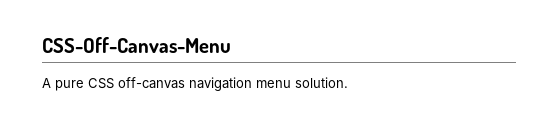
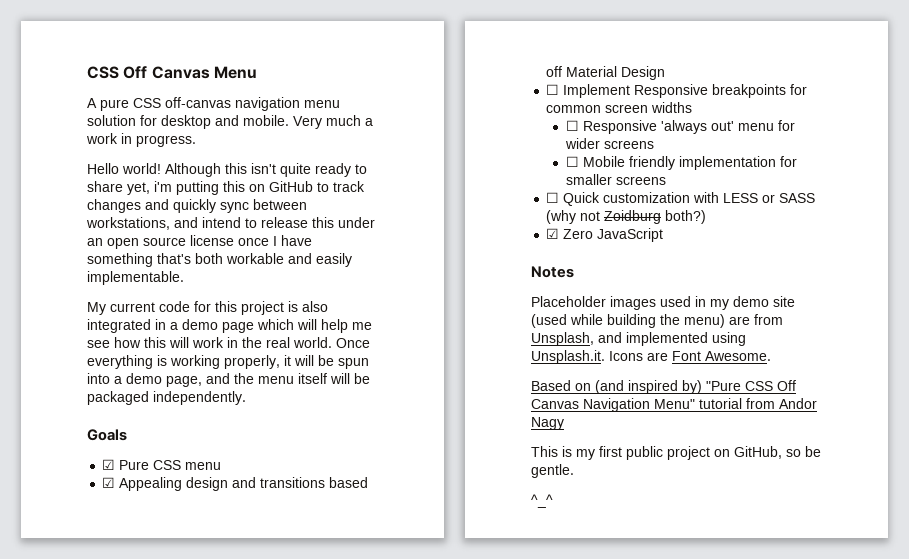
- CSS-Off-Canvas-Menu
+ CSS Off Canvas Menu
- A pure CSS off-canvas navigation menu solution.
+ A pure CSS off-canvas navigation menu solution for desktop and mobile. Very much a work in progress.
+ Hello world! Although this isn't quite ready to share yet, i'm putting this on GitHub to track changes and quickly sync between workstations, and intend to release this under an open source license once I have something that's both workable and easily implementable.
+ My current code for this project is also integrated in a demo page which will help me see how this will work in the real world. Once everything is working properly, it will be spun into a demo page, and the menu itself will be packaged independently.
+ Goals
+ ☑ Pure CSS menu
+ ☑ Appealing design and transitions based off Material Design
+ ☐ Implement Responsive breakpoints for common screen widths
+ ☐ Responsive 'always out' menu for wider screens
+ ☐ Mobile friendly implementation for smaller screens
+ ☐ Quick customization with LESS or SASS (why not Zoidburg both?)
+ ☑ Zero JavaScript
+ Notes
+ Placeholder images used in my demo site (used while building the menu) are from Unsplash, and implemented using Unsplash.it. Icons are Font Awesome.
+ Based on (and inspired by) "Pure CSS Off Canvas Navigation Menu" tutorial from Andor Nagy
+ This is my first public project on GitHub, so be gentle.
+ ^_^

